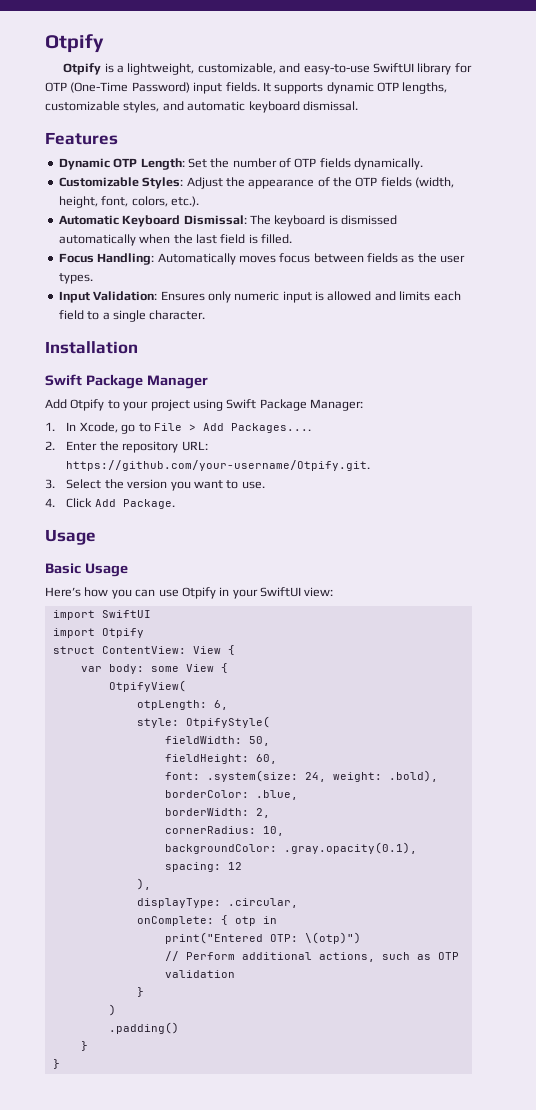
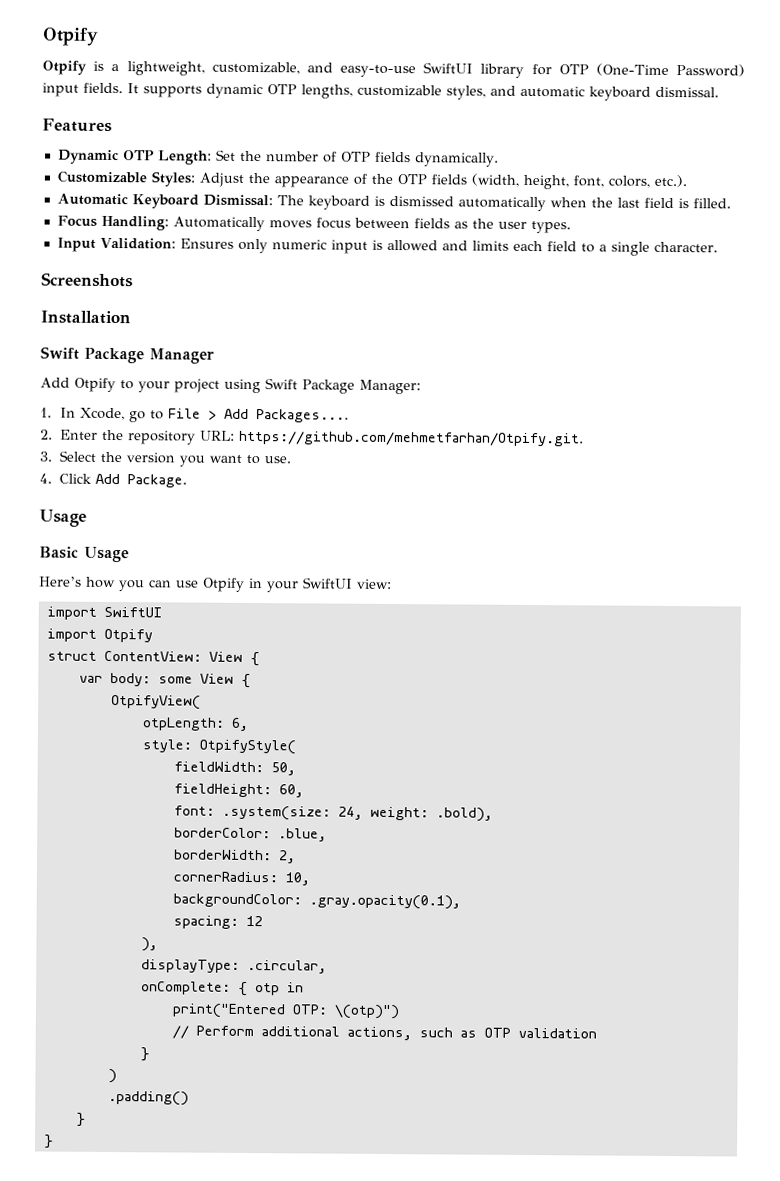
+ Screenshots
- 2. Enter the repository URL: https://github.com/your-username/Otpify.git.
+ 2. Enter the repository URL: https://github.com/mehmetfarhan/Otpify.git.

